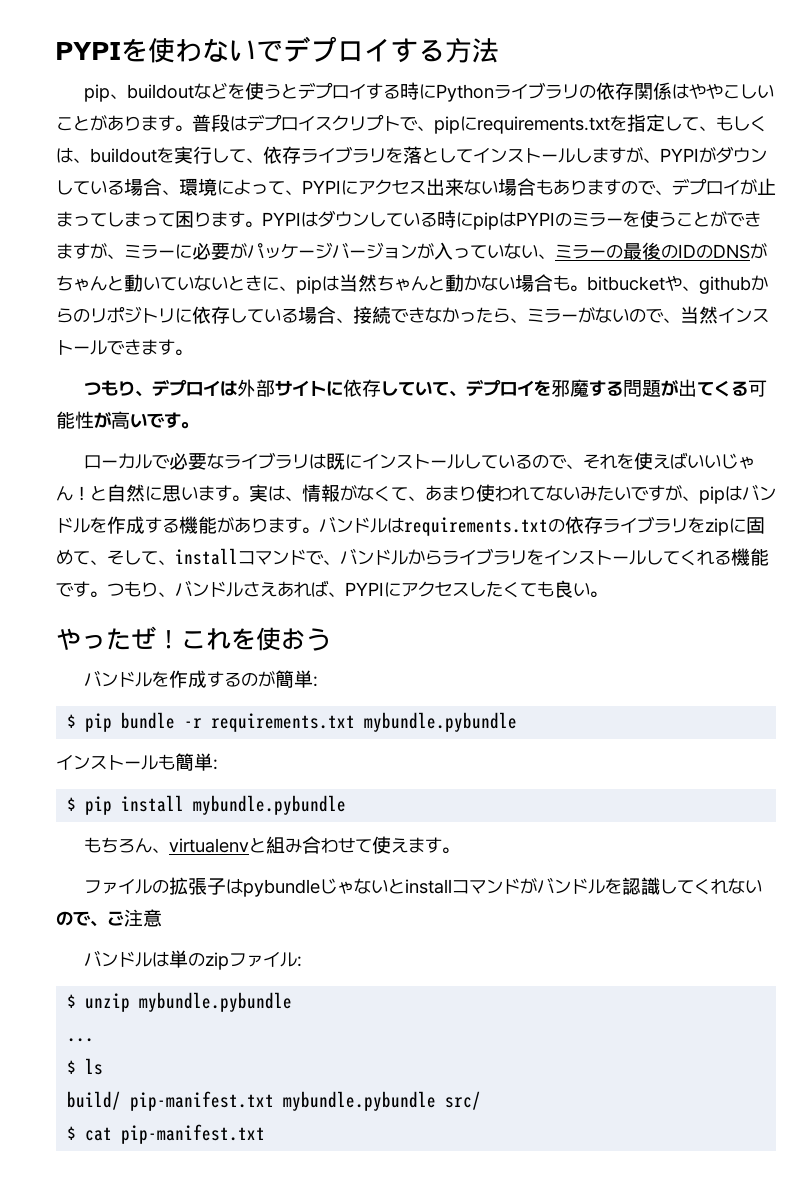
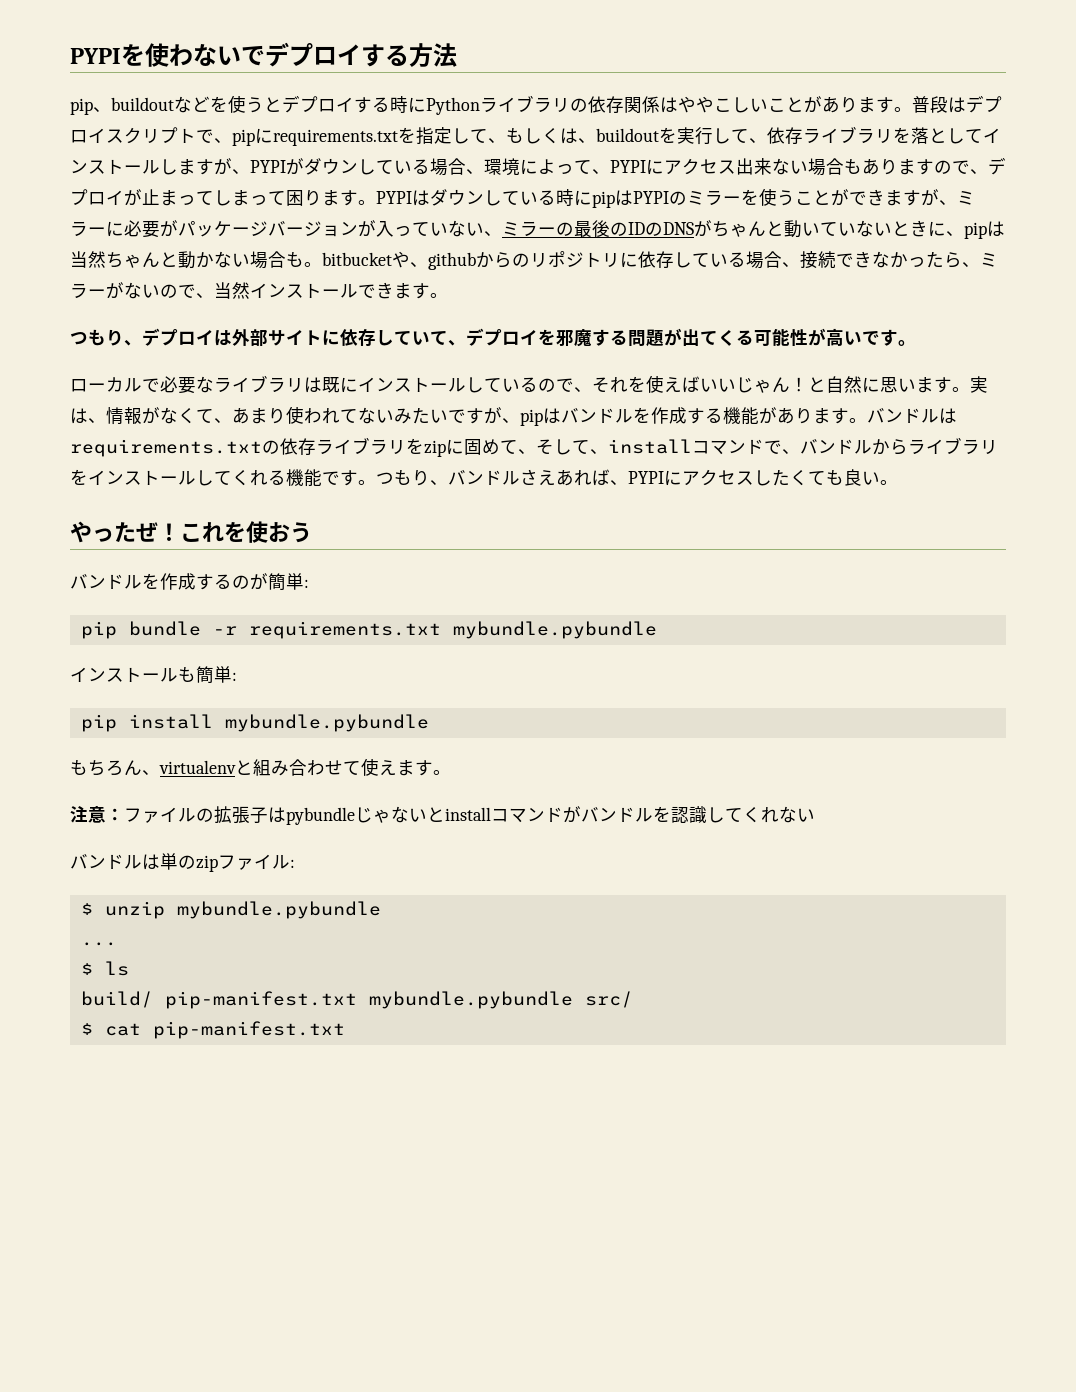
- $ pip bundle -r requirements.txt mybundle.pybundle
+ pip bundle -r requirements.txt mybundle.pybundle
- $ pip install mybundle.pybundle
+ pip install mybundle.pybundle
- ファイルの拡張子はpybundleじゃないとinstallコマンドがバンドルを認識してくれないので、ご注意
+ 注意：ファイルの拡張子はpybundleじゃないとinstallコマンドがバンドルを認識してくれない

